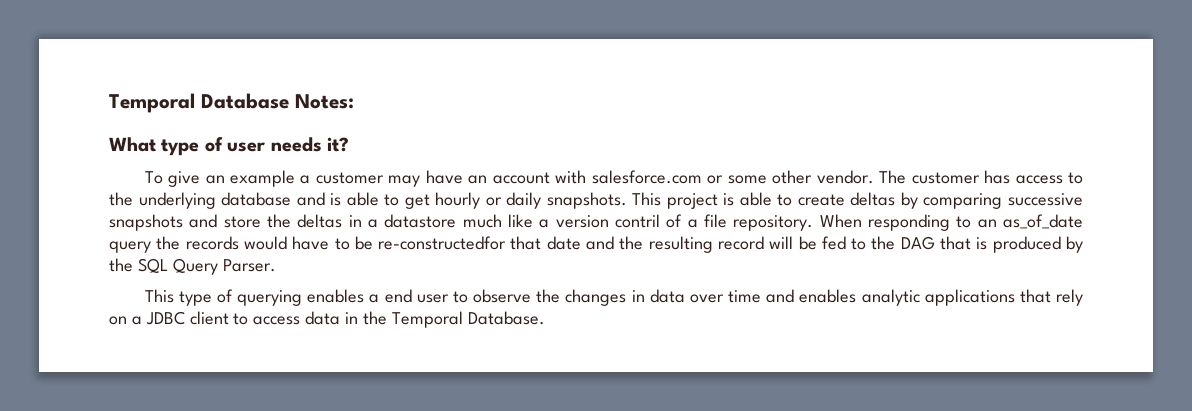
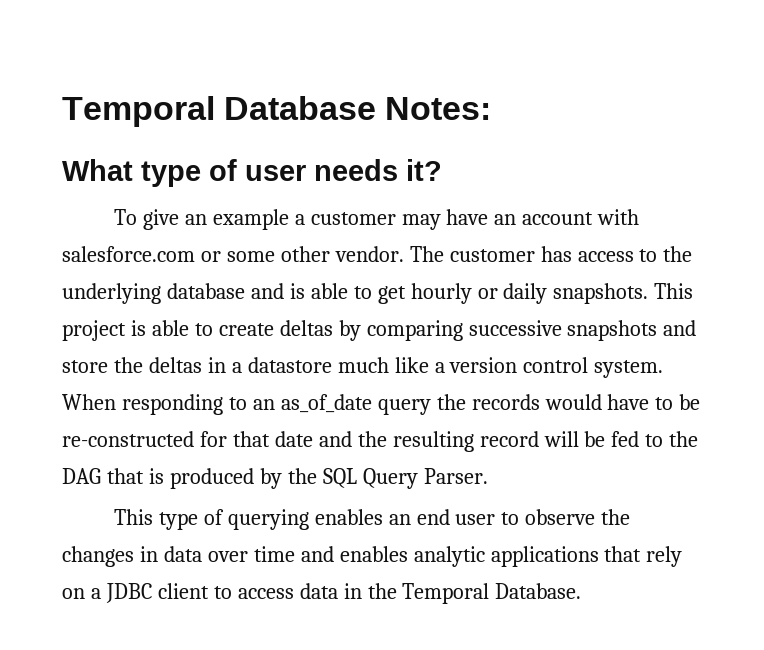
- This project is able to create deltas by comparing successive snapshots and store the deltas in a datastore much like a version contril of a file repository.
+ This project is able to create deltas by comparing successive snapshots and store the deltas in a datastore much like a version control system.
- When responding to an as_of_date query the records would have to be re-constructedfor that date and the resulting record will be fed to the DAG that is produced by the SQL Query Parser.
+ When responding to an as_of_date query the records would have to be re-constructed for that date and the resulting record will be fed to the DAG that is produced by the SQL Query Parser.
- This type of querying enables a end user to observe the changes in data over time and enables analytic applications that rely on a JDBC client to access data in the Temporal Database.
+ This type of querying enables an end user to observe the changes in data over time and enables analytic applications that rely on a JDBC client to access data in the Temporal Database.

